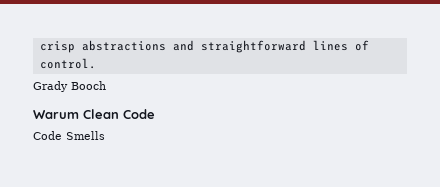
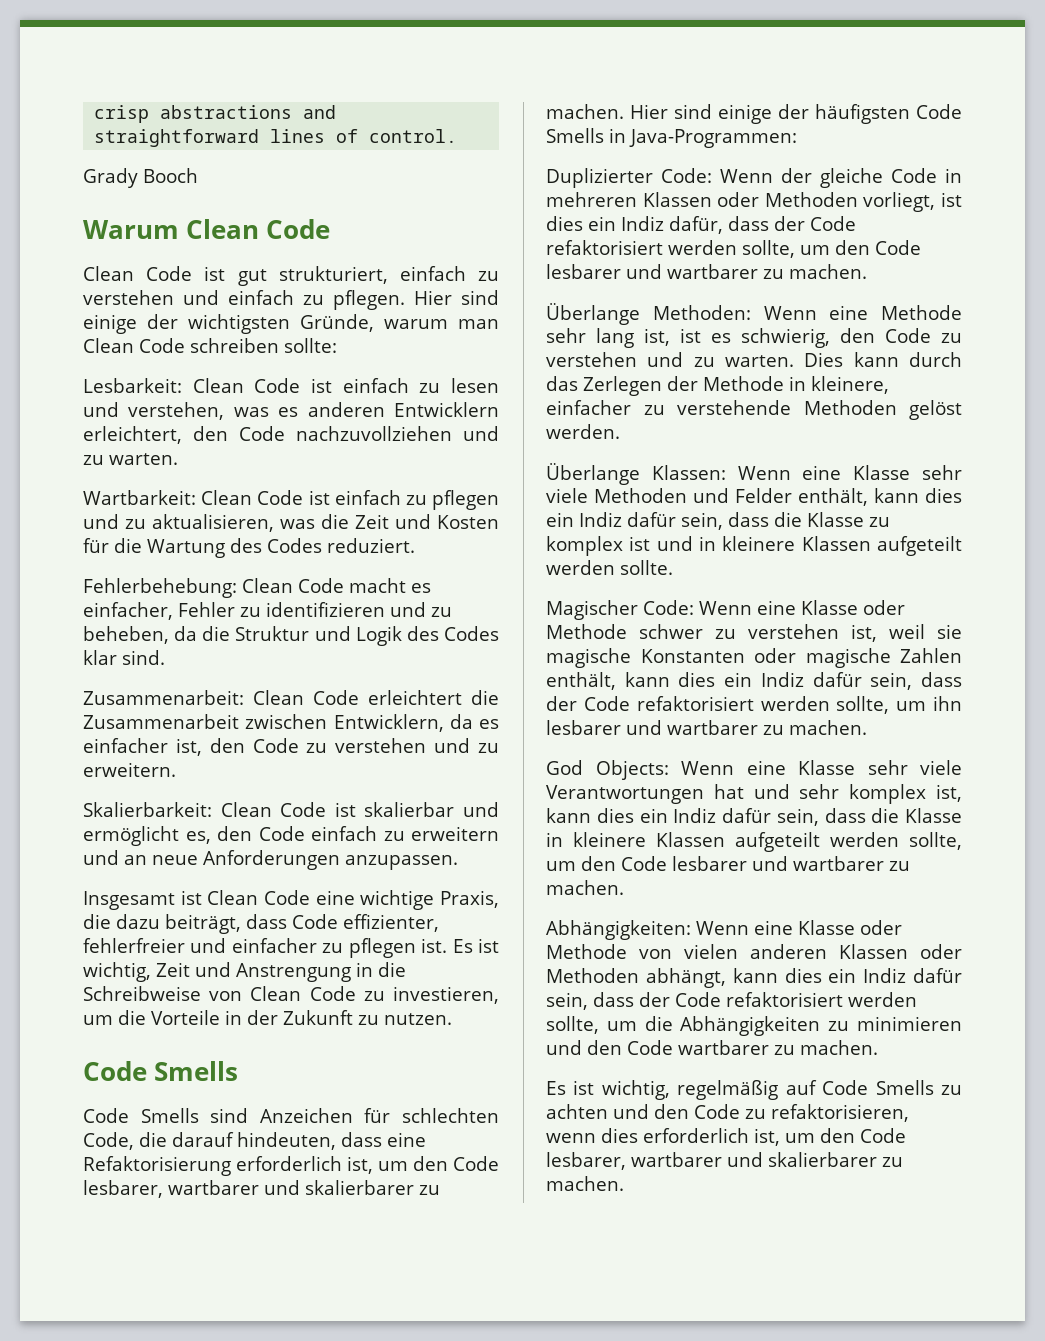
+ Clean Code ist gut strukturiert, einfach zu verstehen und einfach zu pflegen. Hier sind einige der wichtigsten Gründe, warum man Clean Code schreiben sollte:
+ Lesbarkeit: Clean Code ist einfach zu lesen und verstehen, was es anderen Entwicklern erleichtert, den Code nachzuvollziehen und zu warten.
+ Wartbarkeit: Clean Code ist einfach zu pflegen und zu aktualisieren, was die Zeit und Kosten für die Wartung des Codes reduziert.
+ Fehlerbehebung: Clean Code macht es einfacher, Fehler zu identifizieren und zu beheben, da die Struktur und Logik des Codes klar sind.
+ Zusammenarbeit: Clean Code erleichtert die Zusammenarbeit zwischen Entwicklern, da es einfacher ist, den Code zu verstehen und zu erweitern.
+ Skalierbarkeit: Clean Code ist skalierbar und ermöglicht es, den Code einfach zu erweitern und an neue Anforderungen anzupassen.
+ Insgesamt ist Clean Code eine wichtige Praxis, die dazu beiträgt, dass Code effizienter, fehlerfreier und einfacher zu pflegen ist. Es ist wichtig, Zeit und Anstrengung in die Schreibweise von Clean Code zu investieren, um die Vorteile in der Zukunft zu nutzen.
  Code Smells
+ Code Smells sind Anzeichen für schlechten Code, die darauf hindeuten, dass eine Refaktorisierung erforderlich ist, um den Code lesbarer, wartbarer und skalierbarer zu machen. Hier sind einige der häufigsten Code Smells in Java-Programmen:
+ Duplizierter Code: Wenn der gleiche Code in mehreren Klassen oder Methoden vorliegt, ist dies ein Indiz dafür, dass der Code refaktorisiert werden sollte, um den Code lesbarer und wartbarer zu machen.
+ Überlange Methoden: Wenn eine Methode sehr lang ist, ist es schwierig, den Code zu verstehen und zu warten. Dies kann durch das Zerlegen der Methode in kleinere, einfacher zu verstehende Methoden gelöst werden.
+ Überlange Klassen: Wenn eine Klasse sehr viele Methoden und Felder enthält, kann dies ein Indiz dafür sein, dass die Klasse zu komplex ist und in kleinere Klassen aufgeteilt werden sollte.
+ Magischer Code: Wenn eine Klasse oder Methode schwer zu verstehen ist, weil sie magische Konstanten oder magische Zahlen enthält, kann dies ein Indiz dafür sein, dass der Code refaktorisiert werden sollte, um ihn lesbarer und wartbarer zu machen.
+ God Objects: Wenn eine Klasse sehr viele Verantwortungen hat und sehr komplex ist, kann dies ein Indiz dafür sein, dass die Klasse in kleinere Klassen aufgeteilt werden sollte, um den Code lesbarer und wartbarer zu machen.
+ Abhängigkeiten: Wenn eine Klasse oder Methode von vielen anderen Klassen oder Methoden abhängt, kann dies ein Indiz dafür sein, dass der Code refaktorisiert werden sollte, um die Abhängigkeiten zu minimieren und den Code wartbarer zu machen.
+ Es ist wichtig, regelmäßig auf Code Smells zu achten und den Code zu refaktorisieren, wenn dies erforderlich ist, um den Code lesbarer, wartbarer und skalierbarer zu machen.

